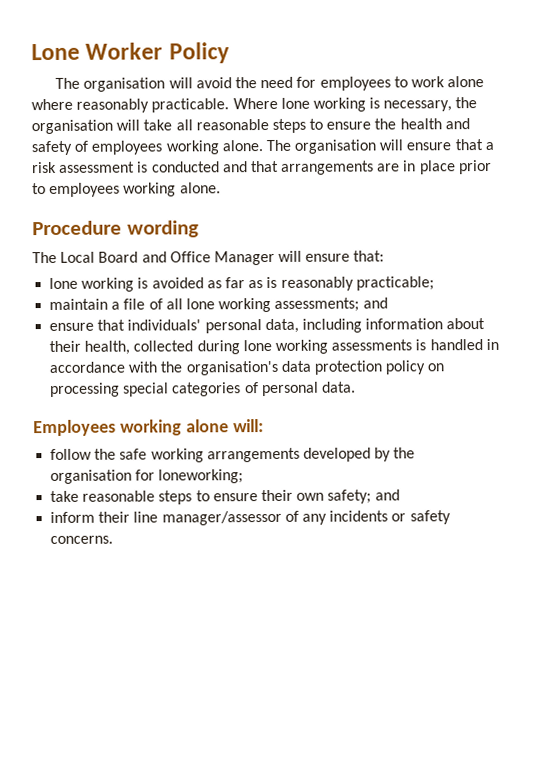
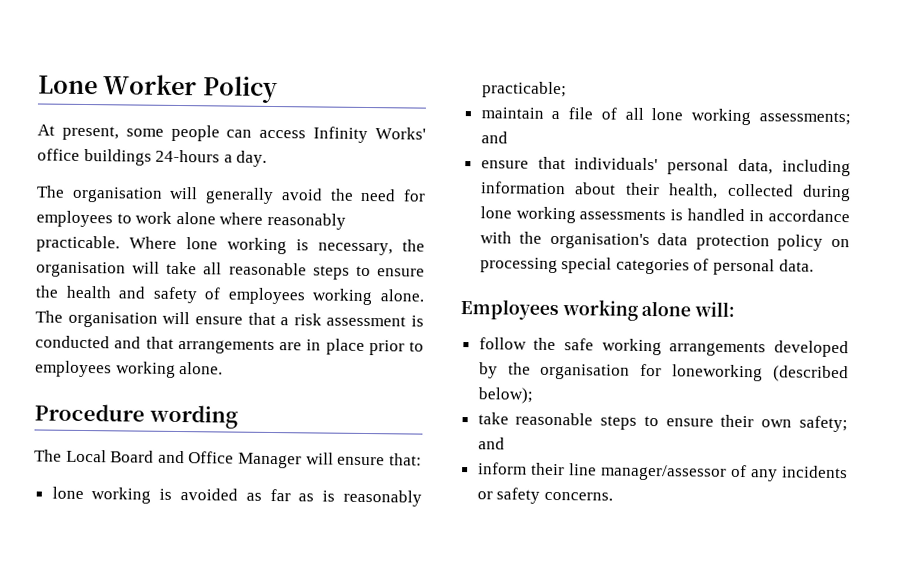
- The organisation will avoid the need for employees to work alone where reasonably practicable.
+ At present, some people can access Infinity Works' office buildings 24-hours a day.
+ The organisation will generally avoid the need for employees to work alone where reasonably practicable.
- follow the safe working arrangements developed by the organisation for loneworking;
+ follow the safe working arrangements developed by the organisation for loneworking (described below);

